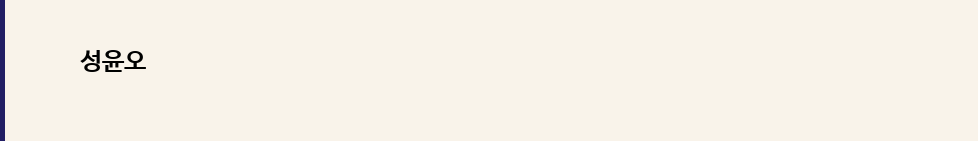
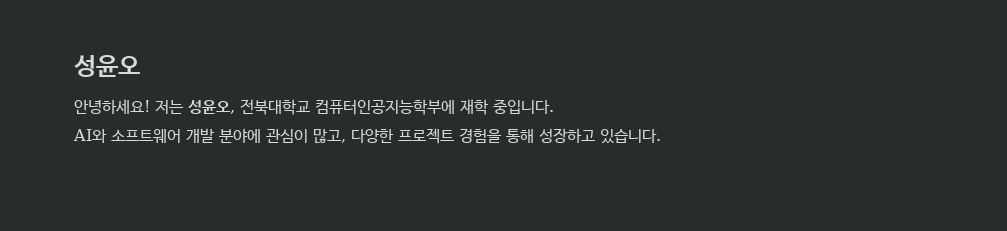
+ 안녕하세요! 저는 성윤오, 전북대학교 컴퓨터인공지능학부에 재학 중입니다.
+ AI와 소프트웨어 개발 분야에 관심이 많고, 다양한 프로젝트 경험을 통해 성장하고 있습니다.

